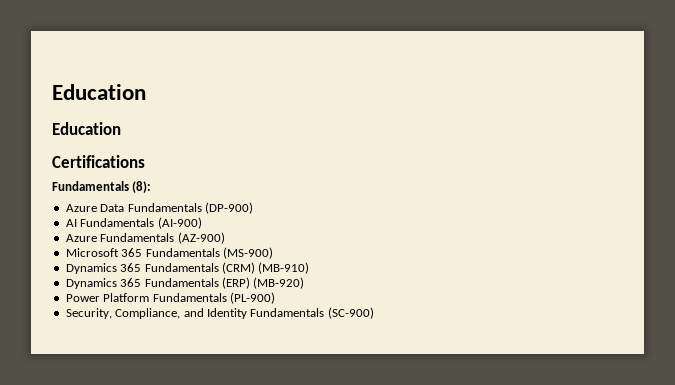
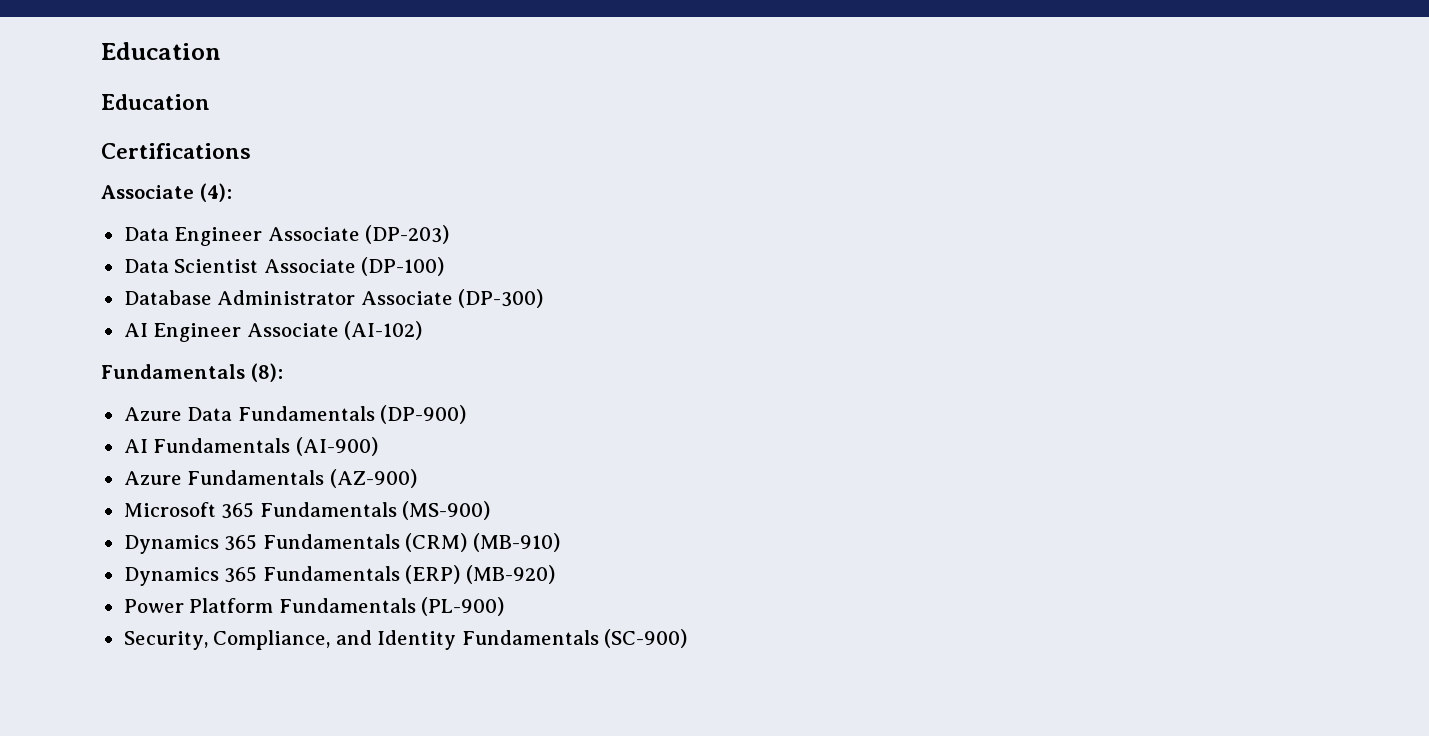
+ Associate (4):
+ Data Engineer Associate (DP-203)
+ Data Scientist Associate (DP-100)
+ Database Administrator Associate (DP-300)
+ AI Engineer Associate (AI-102)

